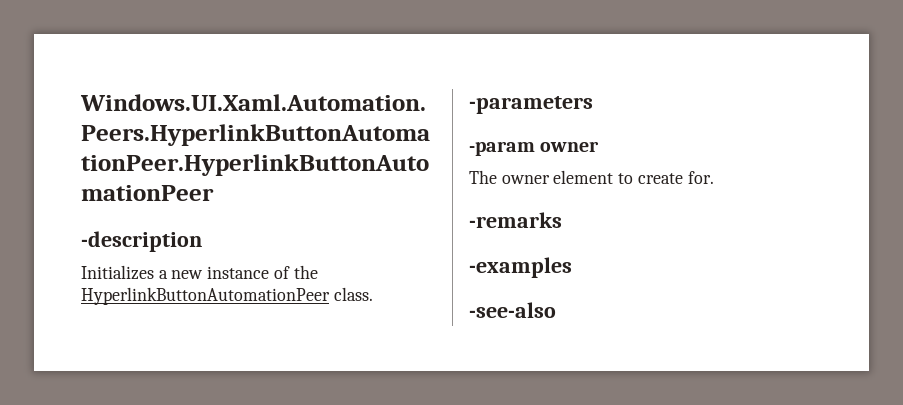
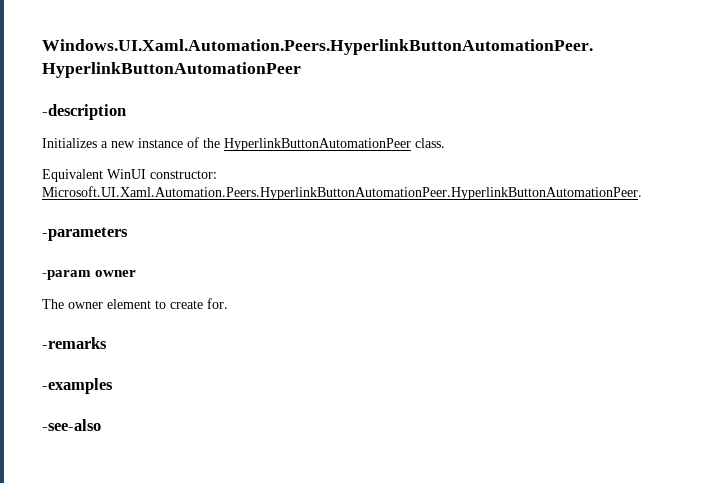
+ Equivalent WinUI constructor: Microsoft.UI.Xaml.Automation.Peers.HyperlinkButtonAutomationPeer.HyperlinkButtonAutomationPeer.

